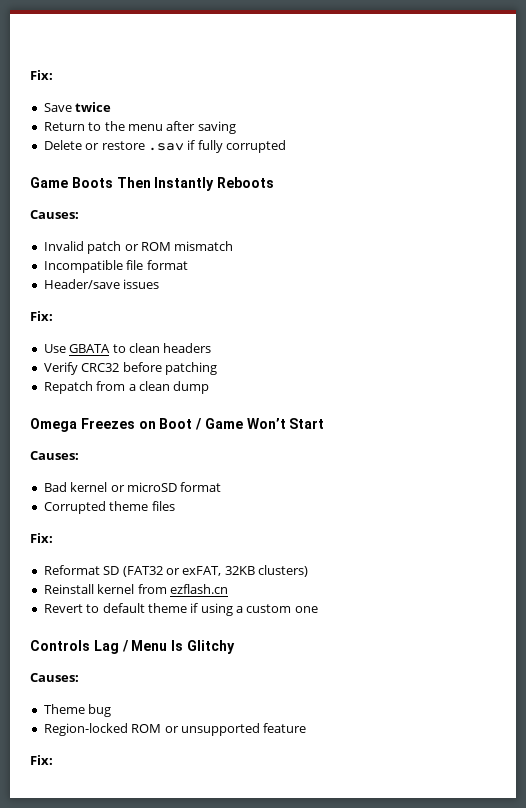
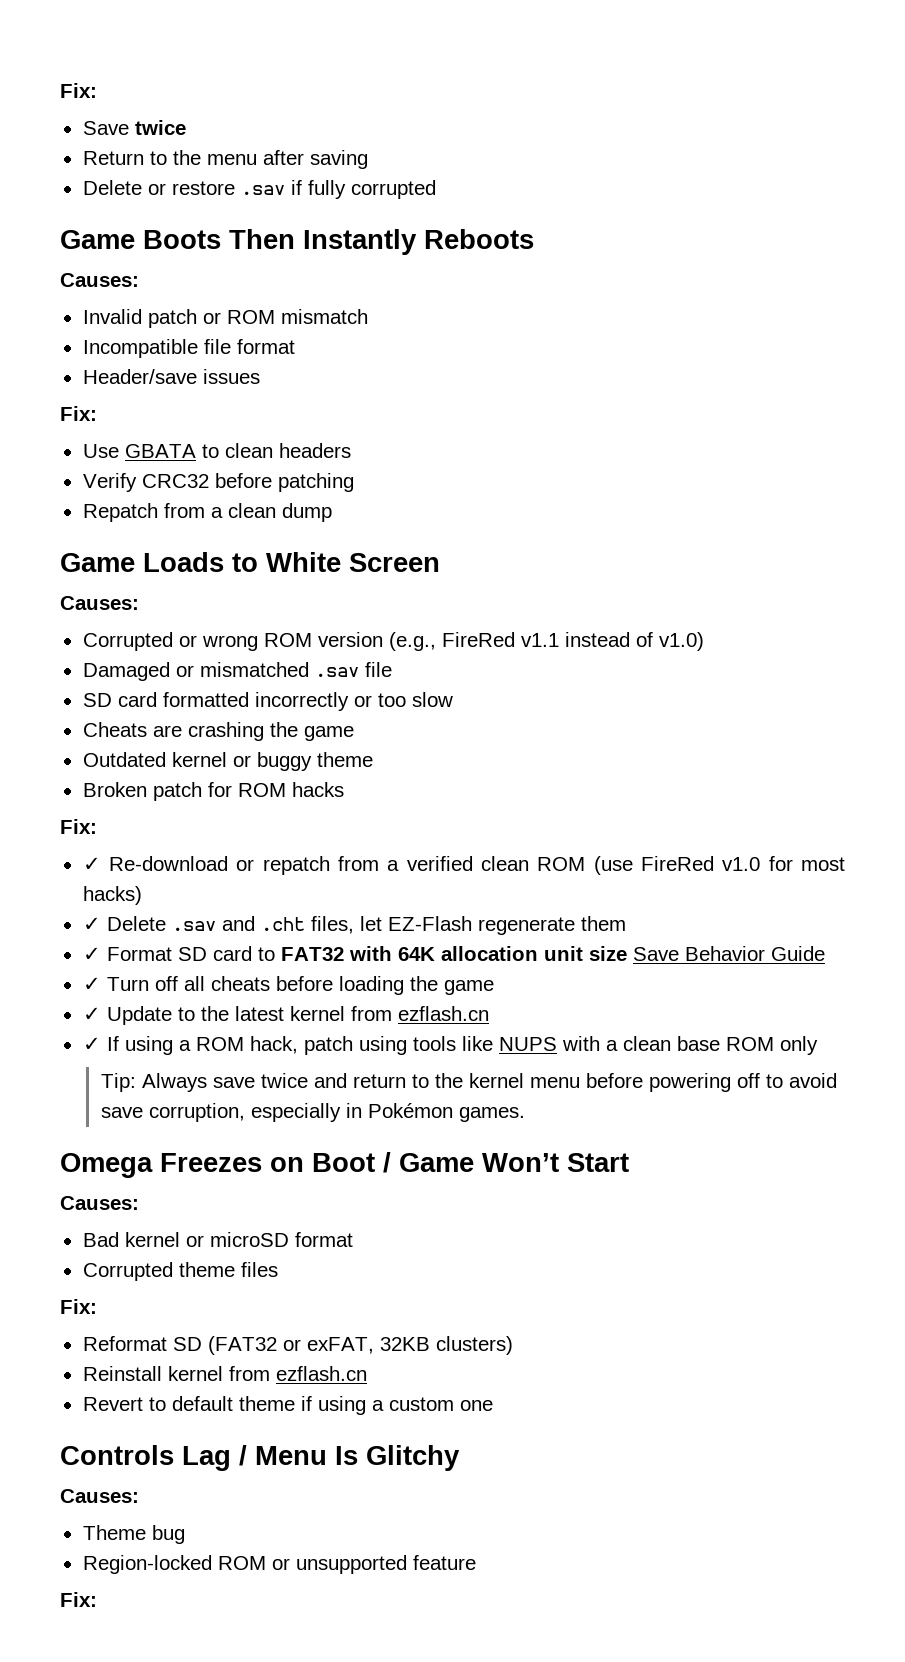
+ Game Loads to White Screen
+ Causes:
+ Corrupted or wrong ROM version (e.g., FireRed v1.1 instead of v1.0)
+ Damaged or mismatched .sav file
+ SD card formatted incorrectly or too slow
+ Cheats are crashing the game
+ Outdated kernel or buggy theme
+ Broken patch for ROM hacks
+ Fix:
+ ✓ Re-download or repatch from a verified clean ROM (use FireRed v1.0 for most hacks)
+ ✓ Delete .sav and .cht files, let EZ-Flash regenerate them
+ ✓ Format SD card to FAT32 with 64K allocation unit size Save Behavior Guide
+ ✓ Turn off all cheats before loading the game
+ ✓ Update to the latest kernel from ezflash.cn
+ ✓ If using a ROM hack, patch using tools like NUPS with a clean base ROM only
+ Tip: Always save twice and return to the kernel menu before powering off to avoid save corruption, especially in Pokémon games.

